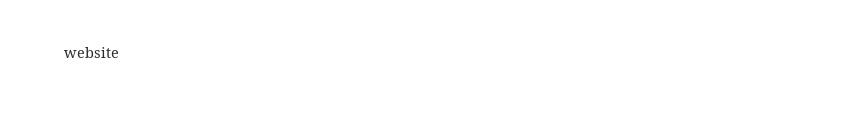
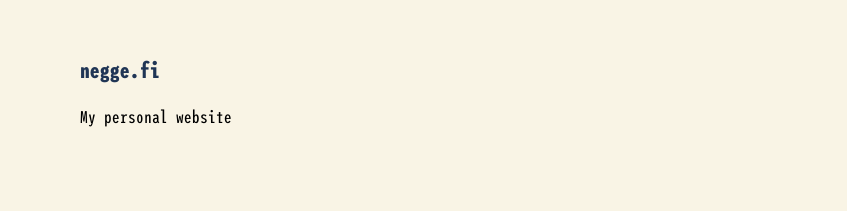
- website
+ negge.fi
+ My personal website

